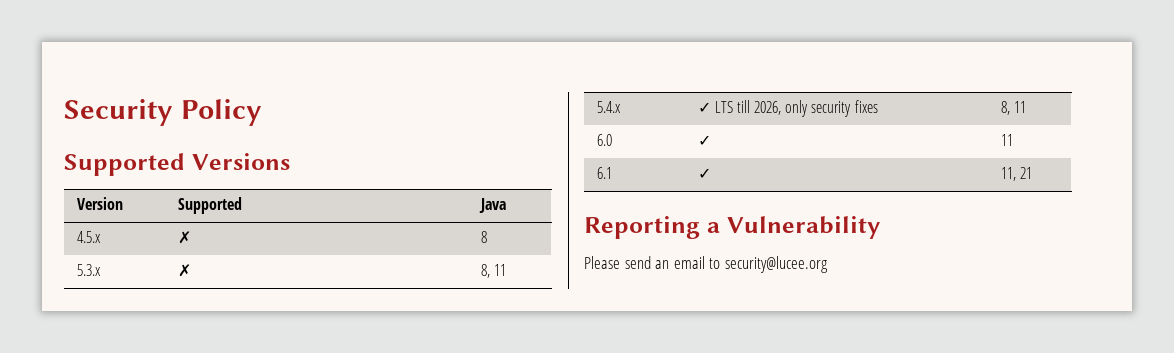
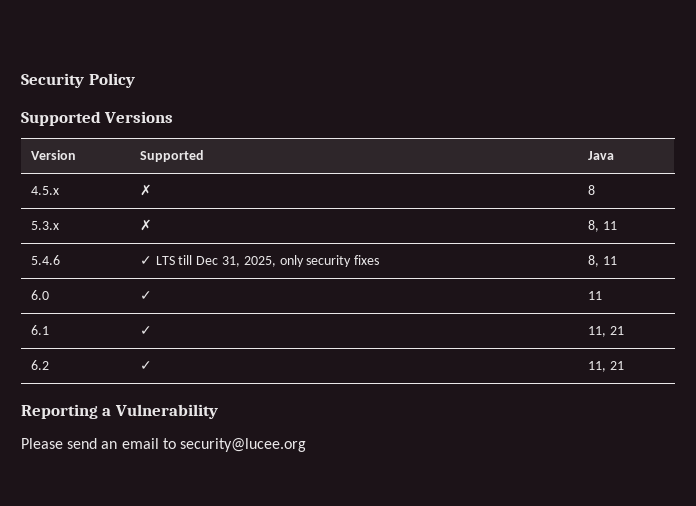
- 5.4.x | ✓ LTS till 2026, only security fixes | 8, 11
+ 5.4.6 | ✓ LTS till Dec 31, 2025, only security fixes | 8, 11
+ 6.2 | ✓ | 11, 21

